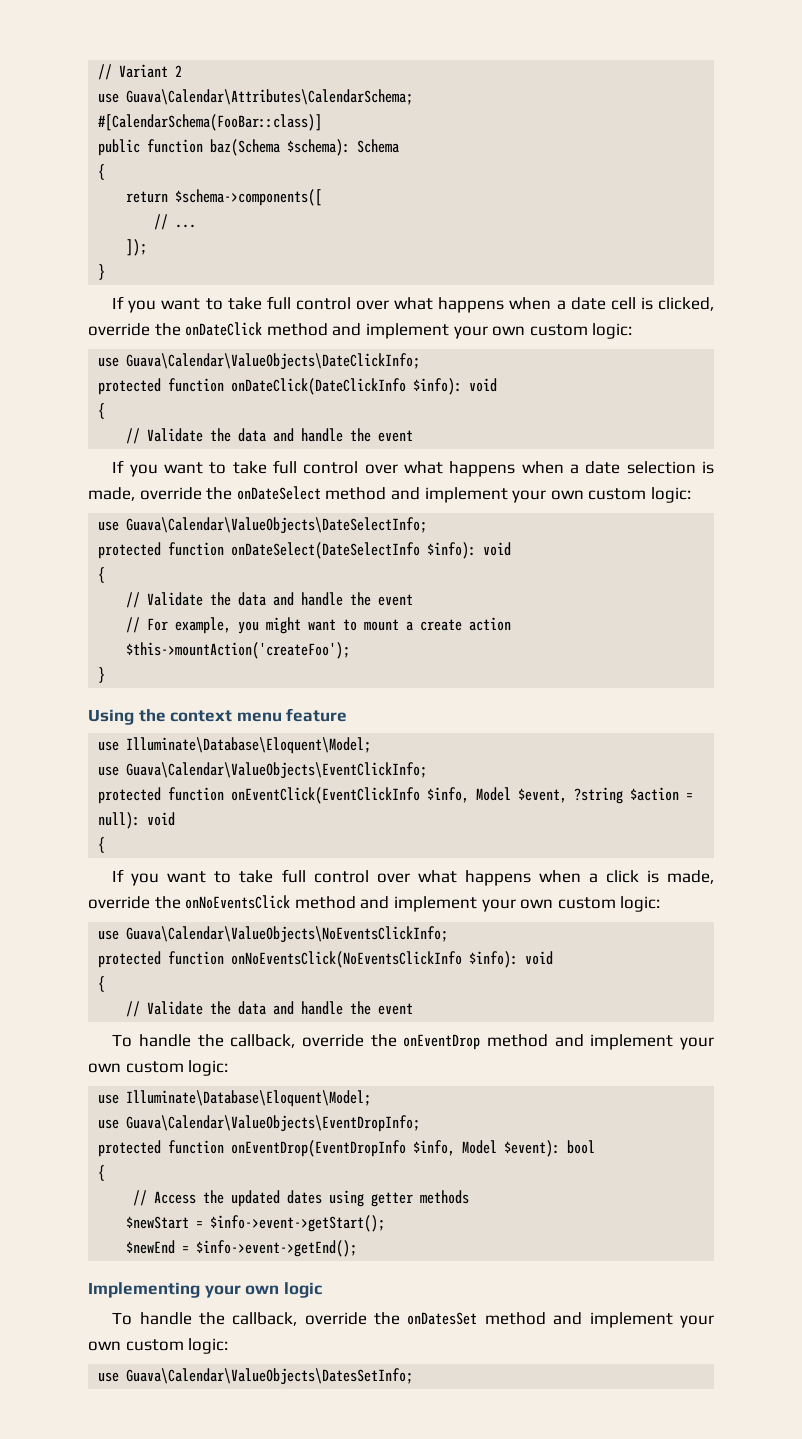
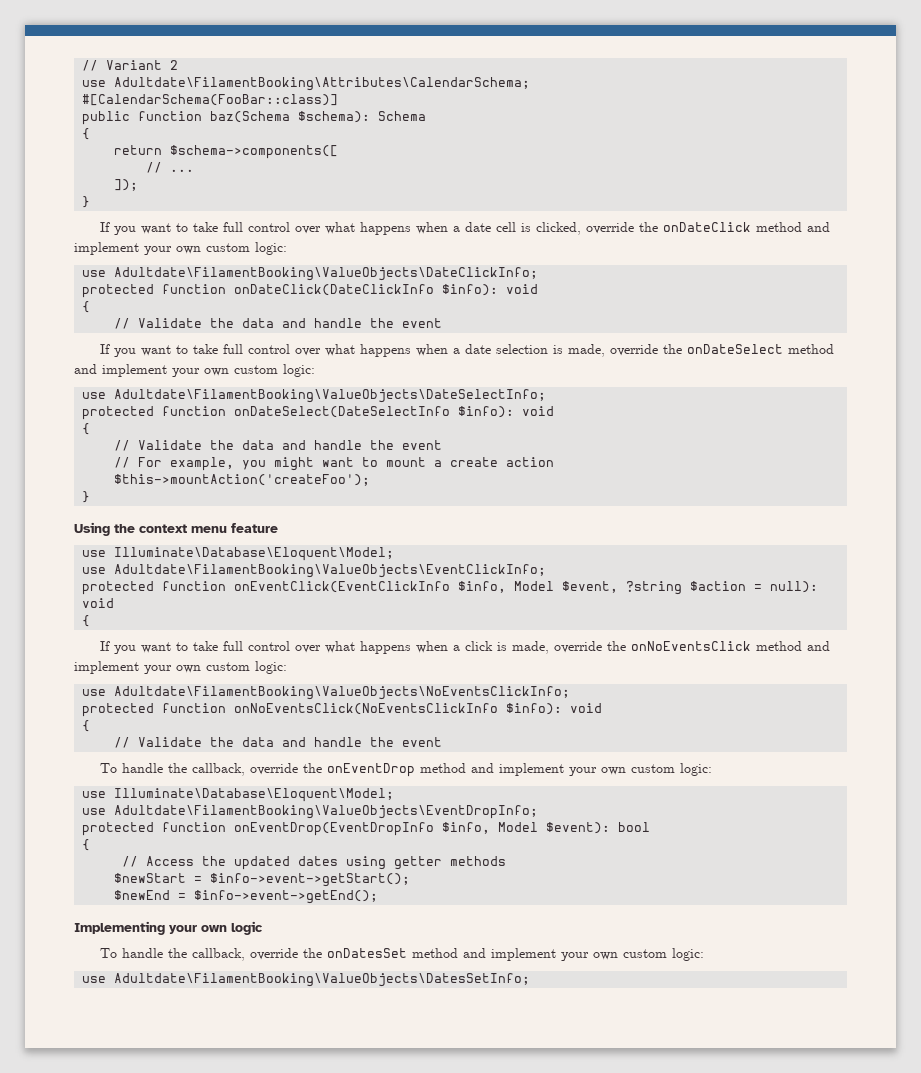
- use Guava\Calendar\Attributes\CalendarSchema;
+ use Adultdate\FilamentBooking\Attributes\CalendarSchema;
- use Guava\Calendar\ValueObjects\DateClickInfo;
+ use Adultdate\FilamentBooking\ValueObjects\DateClickInfo;
- use Guava\Calendar\ValueObjects\DateSelectInfo;
+ use Adultdate\FilamentBooking\ValueObjects\DateSelectInfo;
- use Guava\Calendar\ValueObjects\EventClickInfo;
+ use Adultdate\FilamentBooking\ValueObjects\EventClickInfo;
- use Guava\Calendar\ValueObjects\NoEventsClickInfo;
+ use Adultdate\FilamentBooking\ValueObjects\NoEventsClickInfo;
- use Guava\Calendar\ValueObjects\EventDropInfo;
+ use Adultdate\FilamentBooking\ValueObjects\EventDropInfo;
- use Guava\Calendar\ValueObjects\DatesSetInfo;
+ use Adultdate\FilamentBooking\ValueObjects\DatesSetInfo;

